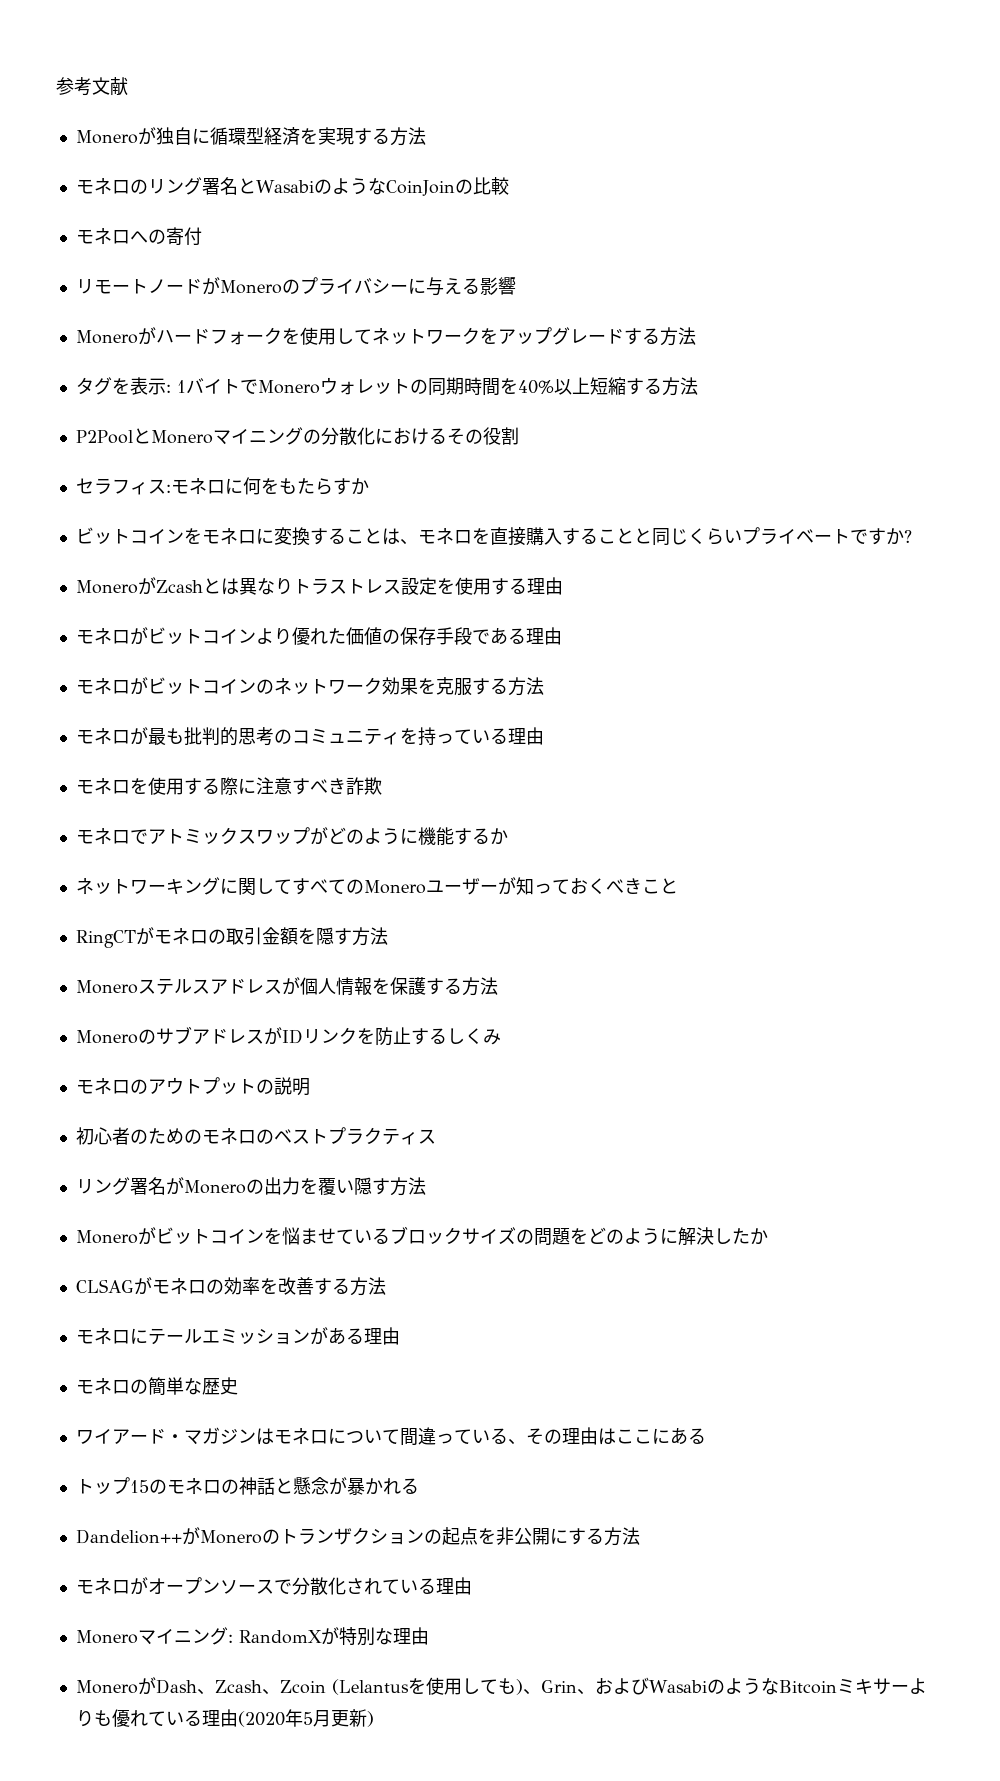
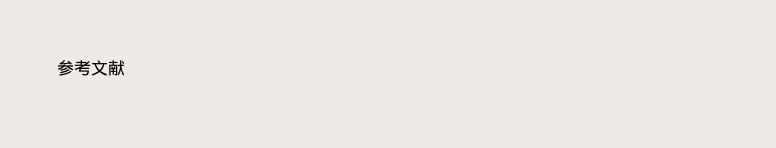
- Moneroが独自に循環型経済を実現する方法
- モネロのリング署名とWasabiのようなCoinJoinの比較
- モネロへの寄付
- リモートノードがMoneroのプライバシーに与える影響
- Moneroがハードフォークを使用してネットワークをアップグレードする方法
- タグを表示: 1バイトでMoneroウォレットの同期時間を40%以上短縮する方法
- P2PoolとMoneroマイニングの分散化におけるその役割
- セラフィス:モネロに何をもたらすか
- ビットコインをモネロに変換することは、モネロを直接購入することと同じくらいプライベートですか?
- MoneroがZcashとは異なりトラストレス設定を使用する理由
- モネロがビットコインより優れた価値の保存手段である理由
- モネロがビットコインのネットワーク効果を克服する方法
- モネロが最も批判的思考のコミュニティを持っている理由
- モネロを使用する際に注意すべき詐欺
- モネロでアトミックスワップがどのように機能するか
- ネットワーキングに関してすべてのMoneroユーザーが知っておくべきこと
- RingCTがモネロの取引金額を隠す方法
- Moneroステルスアドレスが個人情報を保護する方法
- MoneroのサブアドレスがIDリンクを防止するしくみ
- モネロのアウトプットの説明
- 初心者のためのモネロのベストプラクティス
- リング署名がMoneroの出力を覆い隠す方法
- Moneroがビットコインを悩ませているブロックサイズの問題をどのように解決したか
- CLSAGがモネロの効率を改善する方法
- モネロにテールエミッションがある理由
- モネロの簡単な歴史
- ワイアード・マガジンはモネロについて間違っている、その理由はここにある
- トップ15のモネロの神話と懸念が暴かれる
- Dandelion++がMoneroのトランザクションの起点を非公開にする方法
- モネロがオープンソースで分散化されている理由
- Moneroマイニング: RandomXが特別な理由
- MoneroがDash、Zcash、Zcoin (Lelantusを使用しても)、Grin、およびWasabiのようなBitcoinミキサーよりも優れている理由(2020年5月更新)

